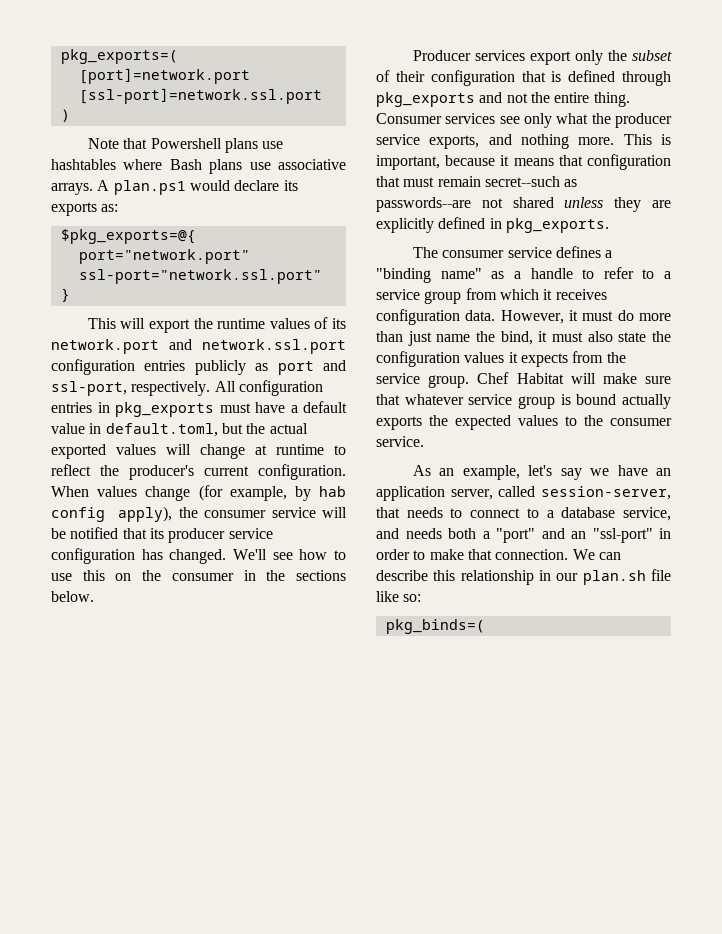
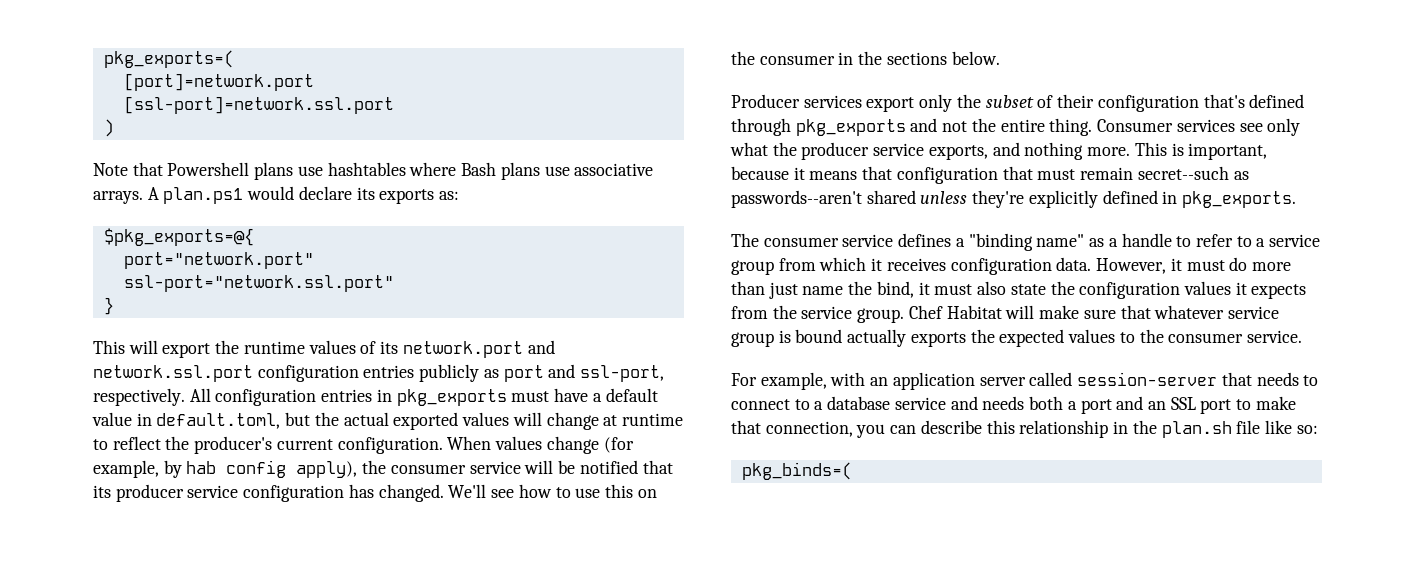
- Producer services export only the subset of their configuration that is defined through pkg_exports and not the entire thing.
+ Producer services export only the subset of their configuration that's defined through pkg_exports and not the entire thing.
- This is important, because it means that configuration that must remain secret--such as passwords--are not shared unless they are explicitly defined in pkg_exports.
+ This is important, because it means that configuration that must remain secret--such as passwords--aren't shared unless they're explicitly defined in pkg_exports.
- As an example, let's say we have an application server, called session-server, that needs to connect to a database service, and needs both a "port" and an "ssl-port" in order to make that connection. We can describe this relationship in our plan.sh file like so:
+ For example, with an application server called session-server that needs to connect to a database service and needs both a port and an SSL port to make that connection, you can describe this relationship in the plan.sh file like so:

